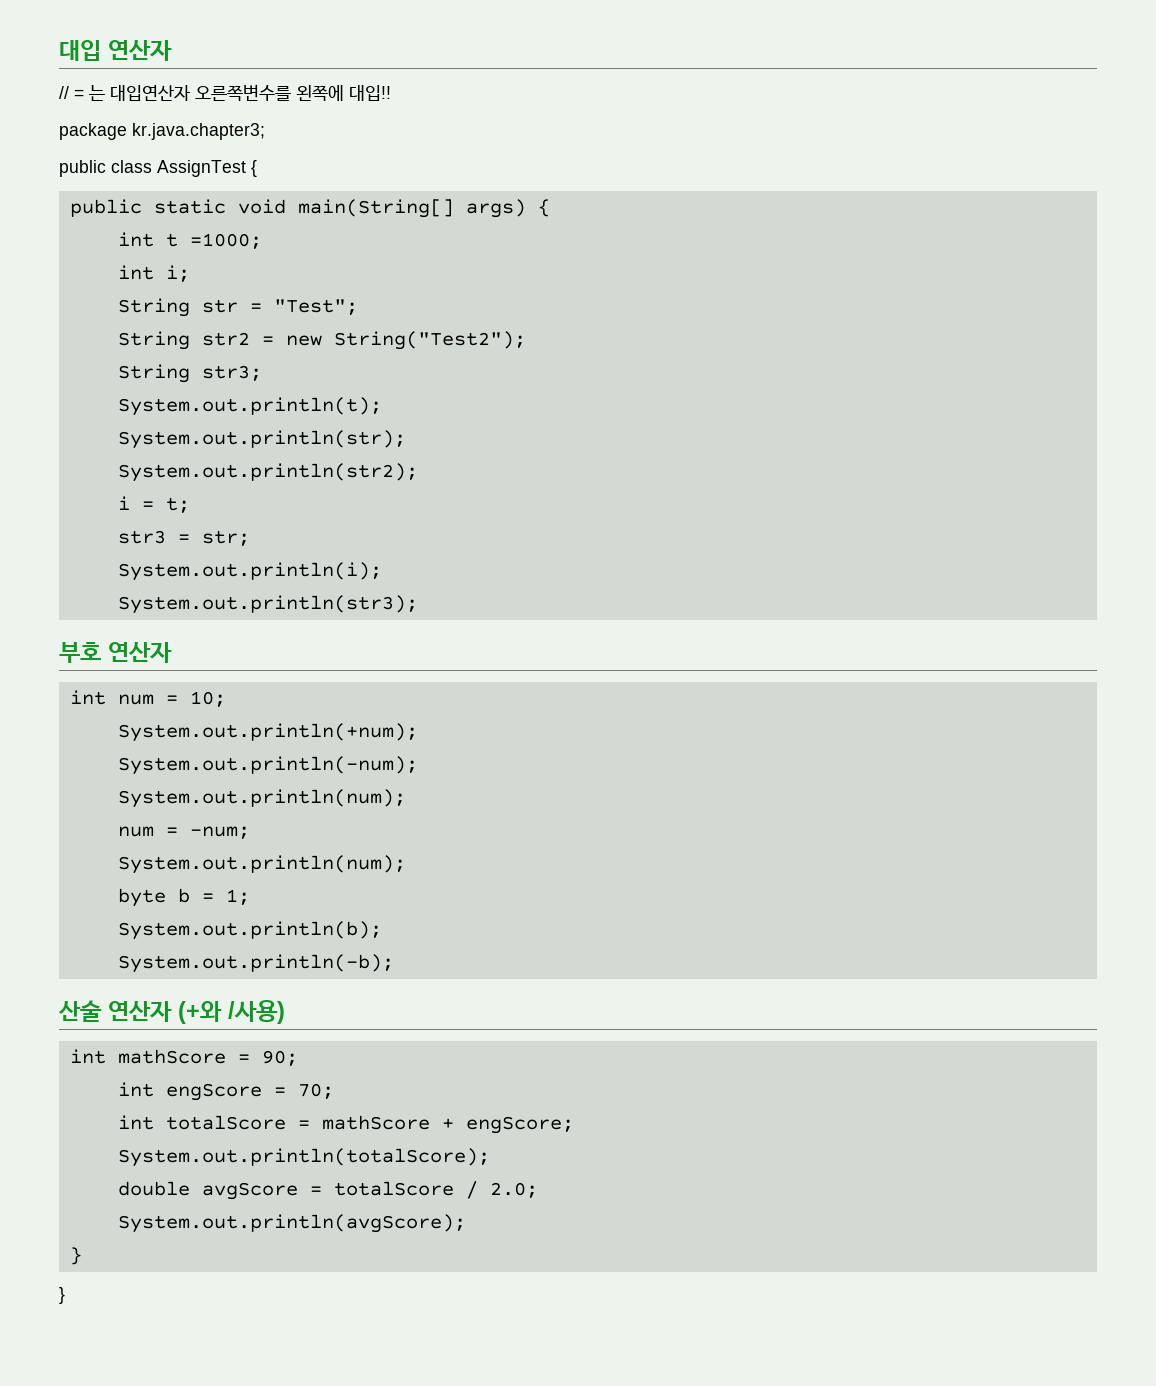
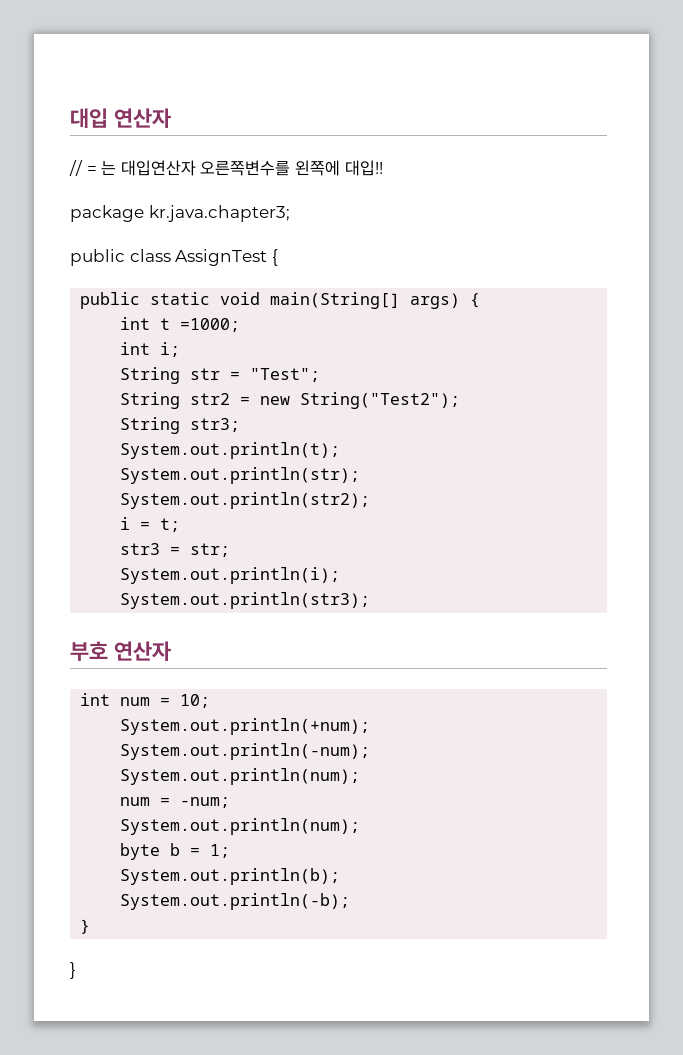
- 산술 연산자 (+와 /사용)
- int mathScore = 90;
- int engScore = 70;
- int totalScore = mathScore + engScore;
- System.out.println(totalScore);
- double avgScore = totalScore / 2.0;
- System.out.println(avgScore);

